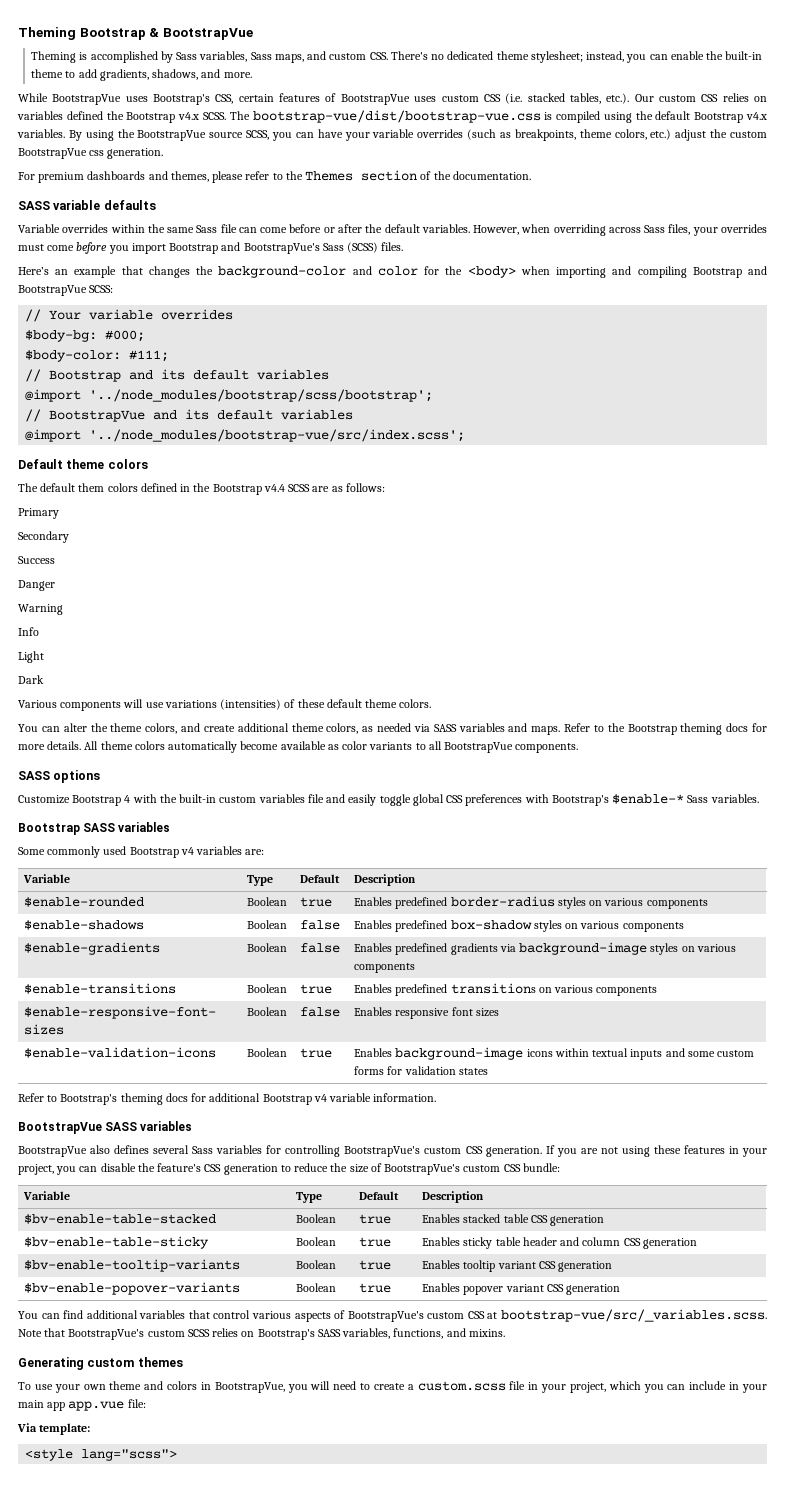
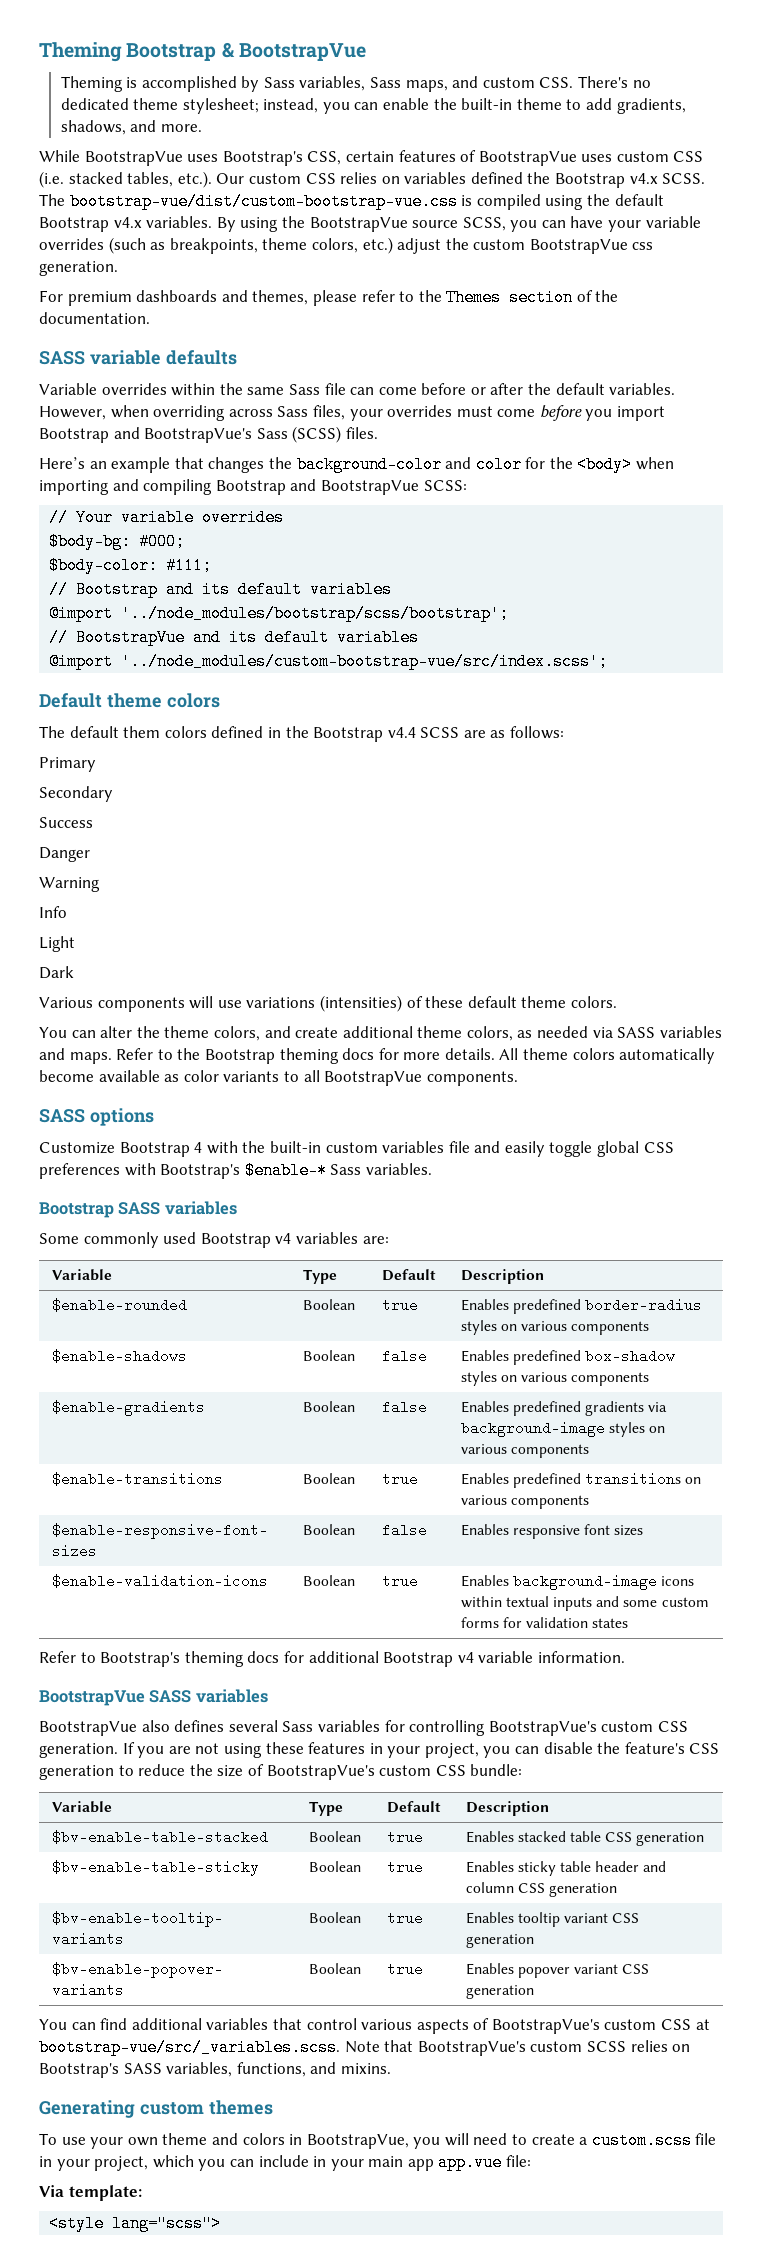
- The bootstrap-vue/dist/bootstrap-vue.css is compiled using the default Bootstrap v4.x variables.
+ The bootstrap-vue/dist/custom-bootstrap-vue.css is compiled using the default Bootstrap v4.x variables.
- @import '../node_modules/bootstrap-vue/src/index.scss';
+ @import '../node_modules/custom-bootstrap-vue/src/index.scss';

